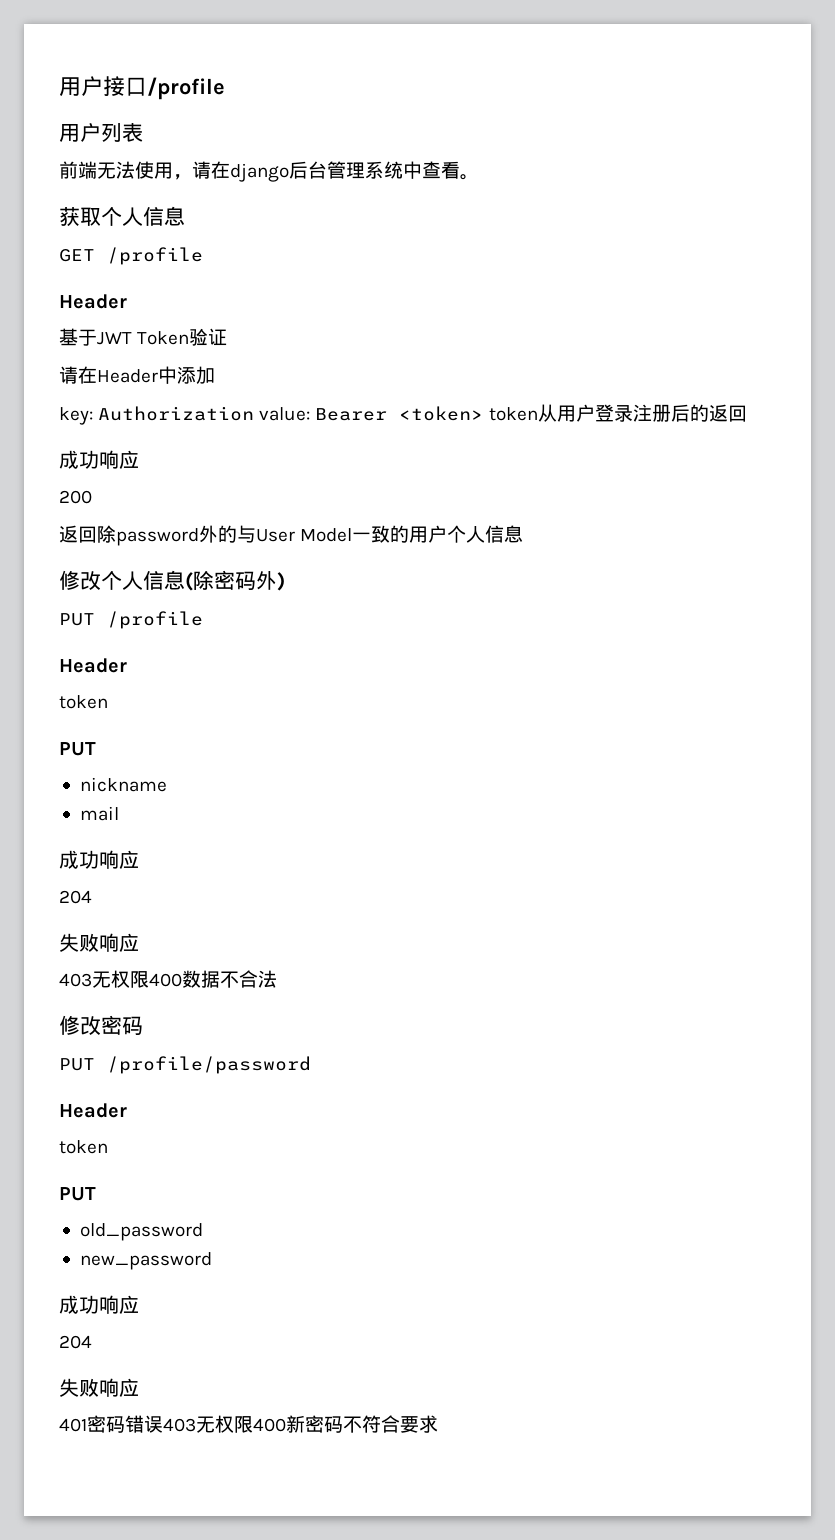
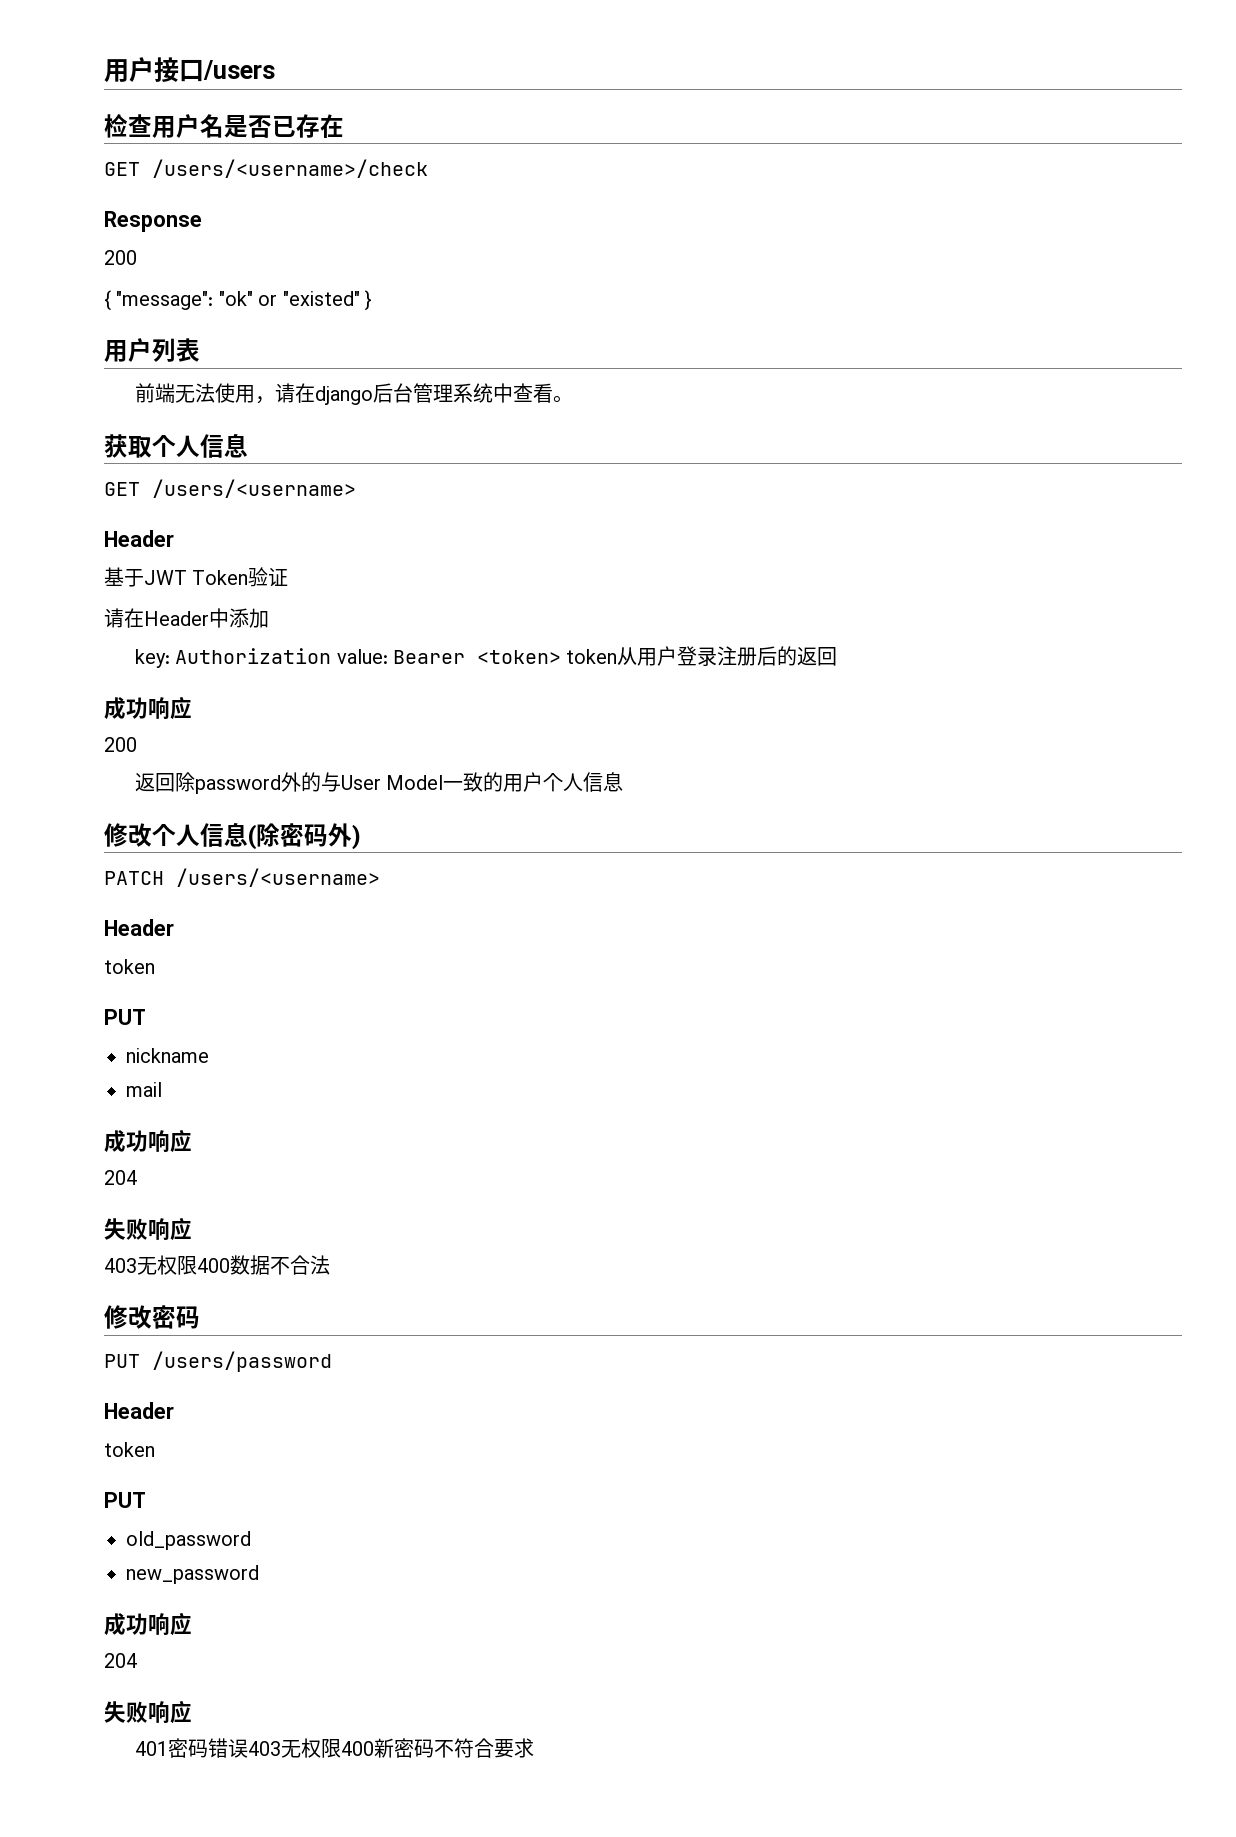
- 用户接口/profile
+ 用户接口/users
+ 检查用户名是否已存在
+ GET /users/<username>/check
+ Response
+ 200
+ { "message": "ok" or "existed" }
- GET /profile
+ GET /users/<username>
- PUT /profile
+ PATCH /users/<username>
- PUT /profile/password
+ PUT /users/password

